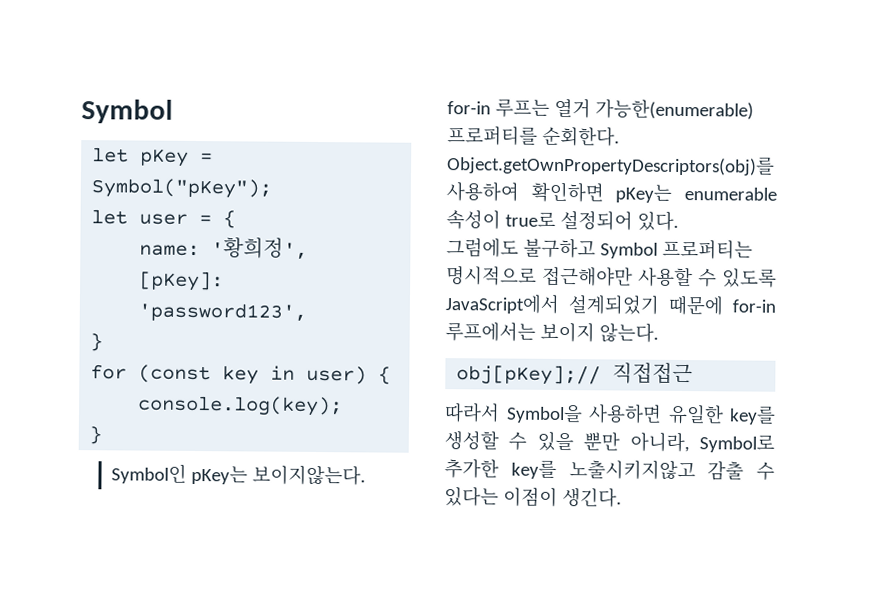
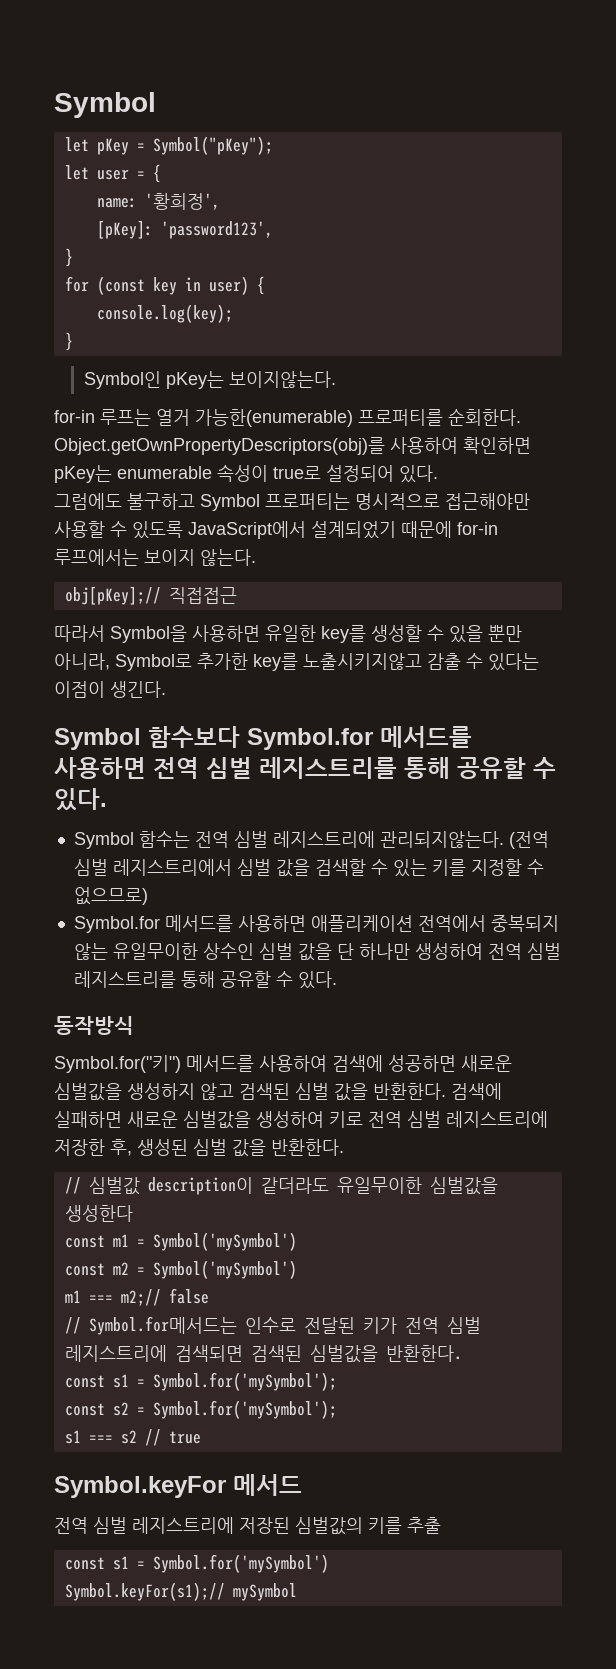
+ Symbol 함수보다 Symbol.for 메서드를 사용하면 전역 심벌 레지스트리를 통해 공유할 수 있다.
+ Symbol 함수는 전역 심벌 레지스트리에 관리되지않는다. (전역 심벌 레지스트리에서 심벌 값을 검색할 수 있는 키를 지정할 수 없으므로)
+ Symbol.for 메서드를 사용하면 애플리케이션 전역에서 중복되지 않는 유일무이한 상수인 심벌 값을 단 하나만 생성하여 전역 심벌 레지스트리를 통해 공유할 수 있다.
+ 동작방식
+ Symbol.for("키") 메서드를 사용하여 검색에 성공하면 새로운 심벌값을 생성하지 않고 검색된 심벌 값을 반환한다. 검색에 실패하면 새로운 심벌값을 생성하여 키로 전역 심벌 레지스트리에 저장한 후, 생성된 심벌 값을 반환한다.
+ // 심벌값 description이 같더라도 유일무이한 심벌값을 생성한다
+ const m1 = Symbol('mySymbol')
+ const m2 = Symbol('mySymbol')
+ m1 === m2;// false
+ // Symbol.for메서드는 인수로 전달된 키가 전역 심벌 레지스트리에 검색되면 검색된 심벌값을 반환한다.
+ const s1 = Symbol.for('mySymbol');
+ const s2 = Symbol.for('mySymbol');
+ s1 === s2 // true
+ Symbol.keyFor 메서드
+ 전역 심벌 레지스트리에 저장된 심벌값의 키를 추출
+ const s1 = Symbol.for('mySymbol')
+ Symbol.keyFor(s1);// mySymbol

